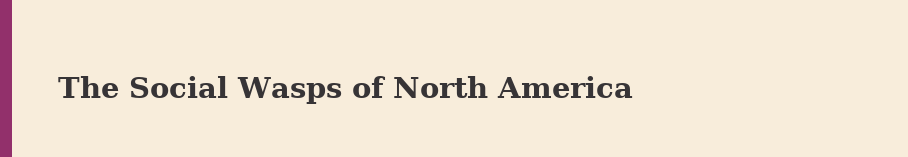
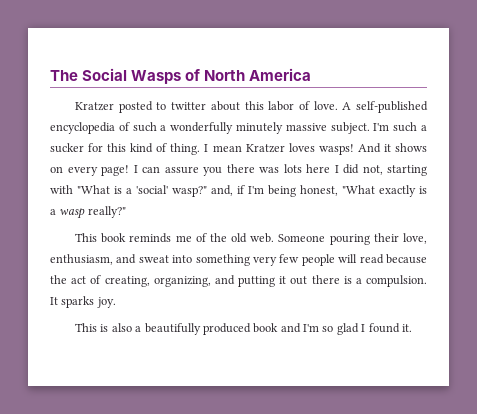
+ Kratzer posted to twitter about this labor of love. A self-published encyclopedia of such a wonderfully minutely massive subject. I'm such a sucker for this kind of thing. I mean Kratzer loves wasps! And it shows on every page! I can assure you there was lots here I did not, starting with "What is a 'social' wasp?" and, if I'm being honest, "What exactly is a wasp really?"
+ This book reminds me of the old web. Someone pouring their love, enthusiasm, and sweat into something very few people will read because the act of creating, organizing, and putting it out there is a compulsion. It sparks joy.
+ This is also a beautifully produced book and I'm so glad I found it.

